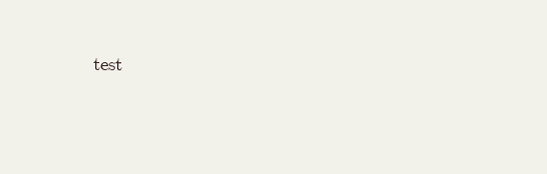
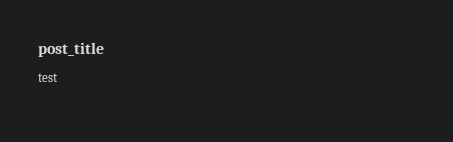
+ post_title

